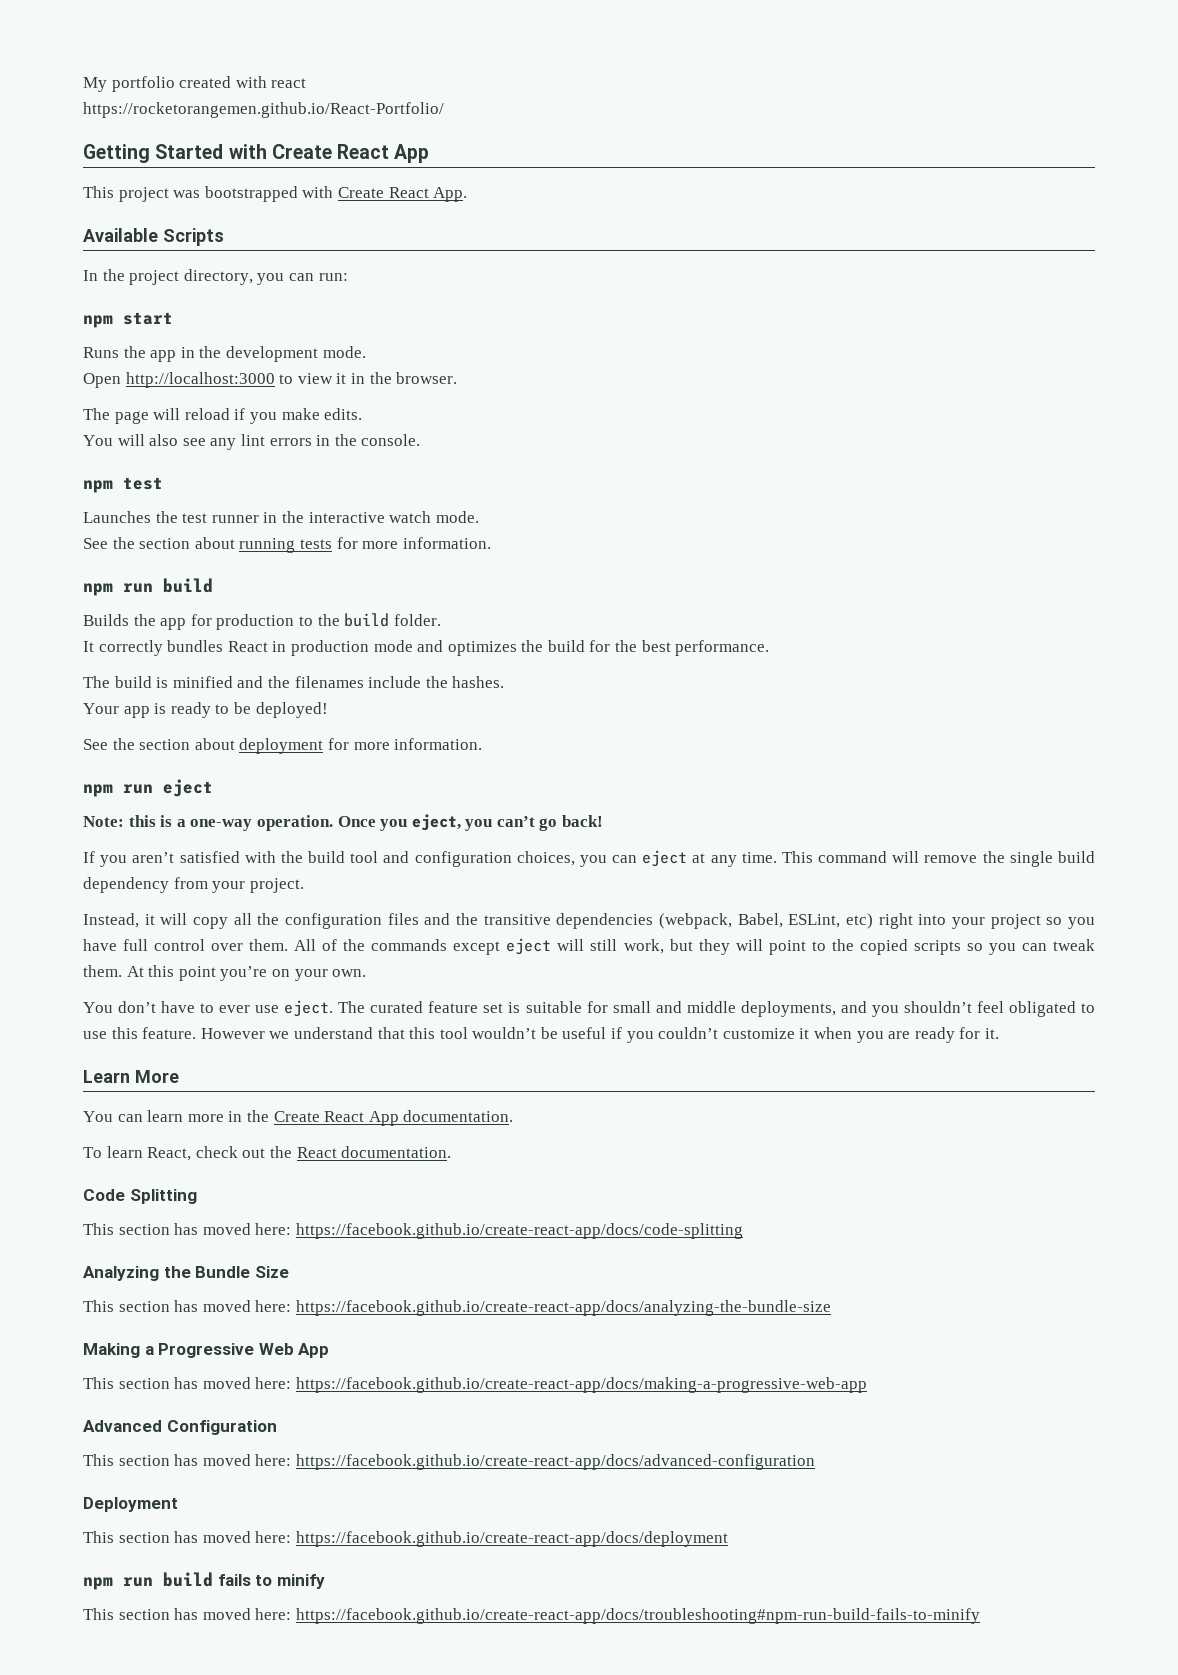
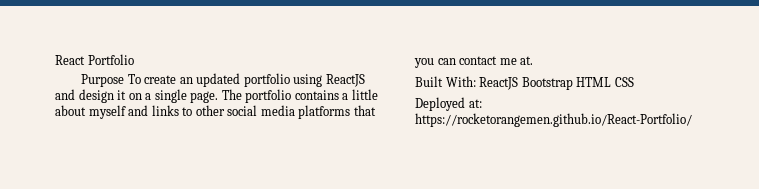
- My portfolio created with react
- https://rocketorangemen.github.io/React-Portfolio/
- Getting Started with Create React App
- This project was bootstrapped with Create React App.
- Available Scripts
- In the project directory, you can run:
- npm start
- Runs the app in the development mode.
- Open http://localhost:3000 to view it in the browser.
- The page will reload if you make edits.
- You will also see any lint errors in the console.
- npm test
- Launches the test runner in the interactive watch mode.
- See the section about running tests for more information.
- npm run build
- Builds the app for production to the build folder.
- It correctly bundles React in production mode and optimizes the build for the best performance.
- The build is minified and the filenames include the hashes.
- Your app is ready to be deployed!
- See the section about deployment for more information.
- npm run eject
- Note: this is a one-way operation. Once you eject, you can’t go back!
- If you aren’t satisfied with the build tool and configuration choices, you can eject at any time. This command will remove the single build dependency from your project.
- Instead, it will copy all the configuration files and the transitive dependencies (webpack, Babel, ESLint, etc) right into your project so you have full control over them. All of the commands except eject will still work, but they will point to the copied scripts so you can tweak them. At this point you’re on your own.
- You don’t have to ever use eject. The curated feature set is suitable for small and middle deployments, and you shouldn’t feel obligated to use this feature. However we understand that this tool wouldn’t be useful if you couldn’t customize it when you are ready for it.
- Learn More
- You can learn more in the Create React App documentation.
- To learn React, check out the React documentation.
- Code Splitting
- This section has moved here: https://facebook.github.io/create-react-app/docs/code-splitting
- Analyzing the Bundle Size
- This section has moved here: https://facebook.github.io/create-react-app/docs/analyzing-the-bundle-size
- Making a Progressive Web App
- This section has moved here: https://facebook.github.io/create-react-app/docs/making-a-progressive-web-app
- Advanced Configuration
- This section has moved here: https://facebook.github.io/create-react-app/docs/advanced-configuration
- Deployment
- This section has moved here: https://facebook.github.io/create-react-app/docs/deployment
- npm run build fails to minify
- This section has moved here: https://facebook.github.io/create-react-app/docs/troubleshooting#npm-run-build-fails-to-minify
+ React Portfolio
+ Purpose To create an updated portfolio using ReactJS and design it on a single page. The portfolio contains a little about myself and links to other social media platforms that you can contact me at.
+ Built With: ReactJS Bootstrap HTML CSS
+ Deployed at: https://rocketorangemen.github.io/React-Portfolio/

